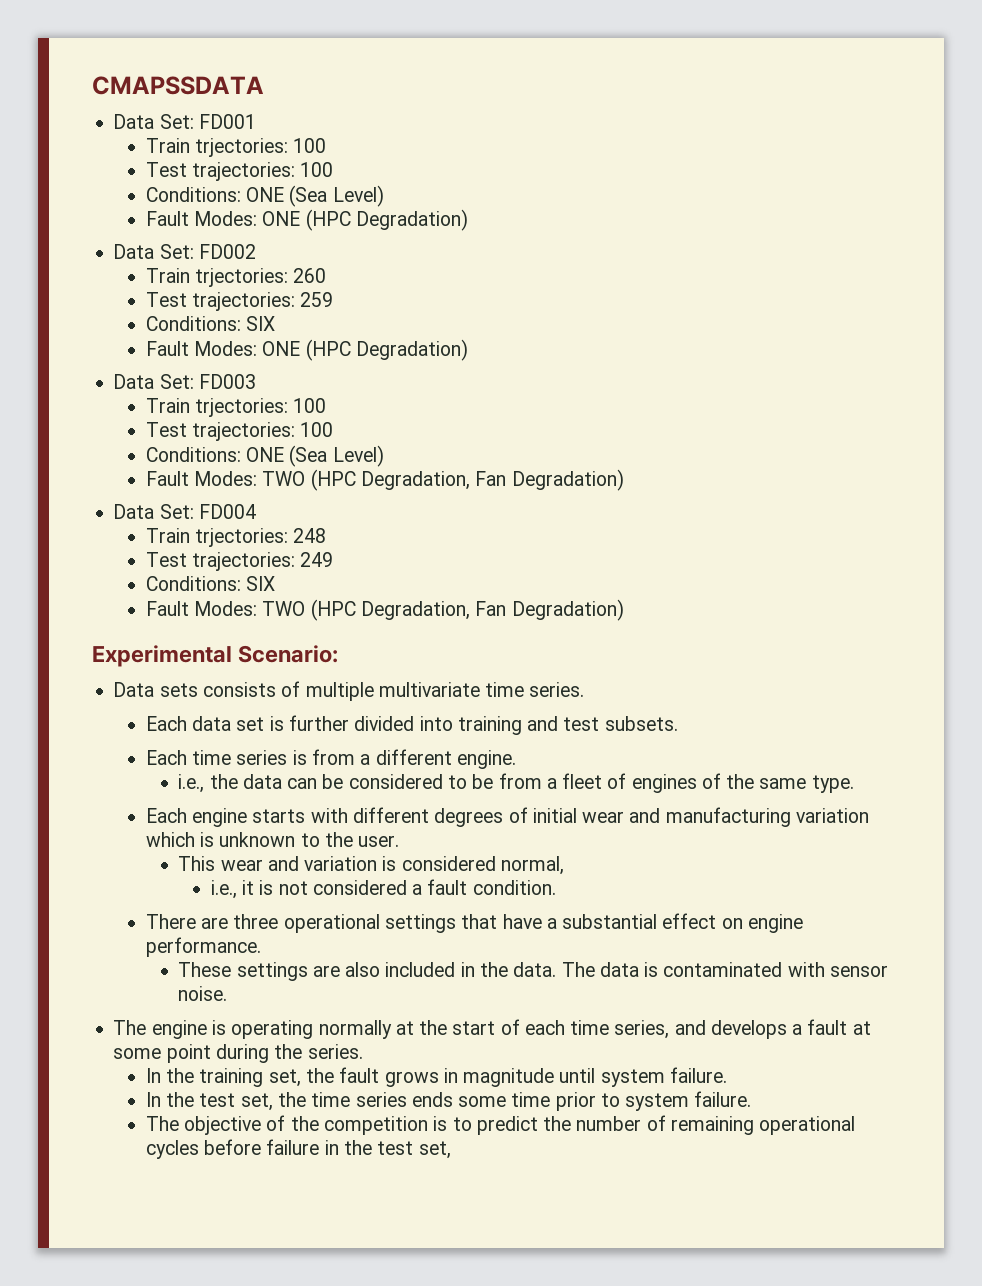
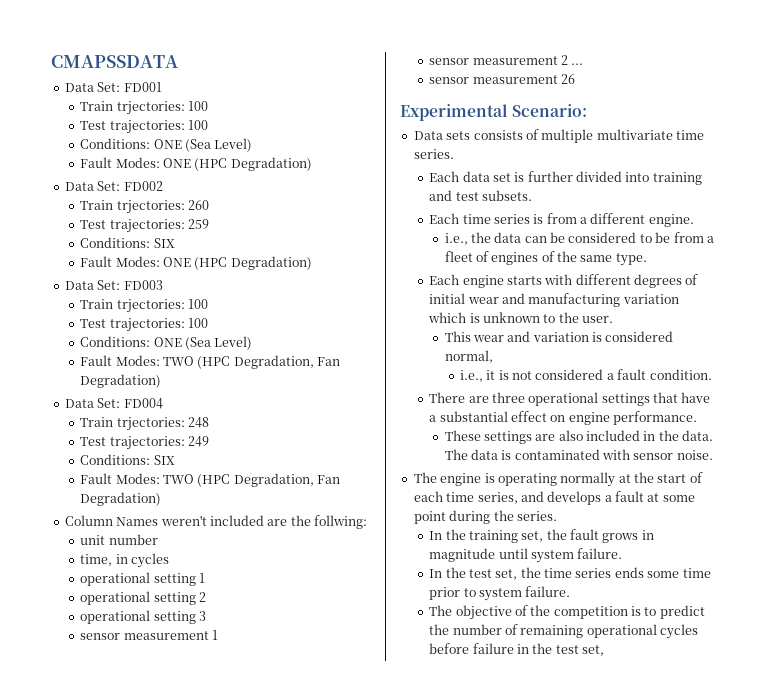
+ Column Names weren't included are the follwing:
+ unit number
+ time, in cycles
+ operational setting 1
+ operational setting 2
+ operational setting 3
+ sensor measurement 1
+ sensor measurement 2 ...
+ sensor measurement 26

